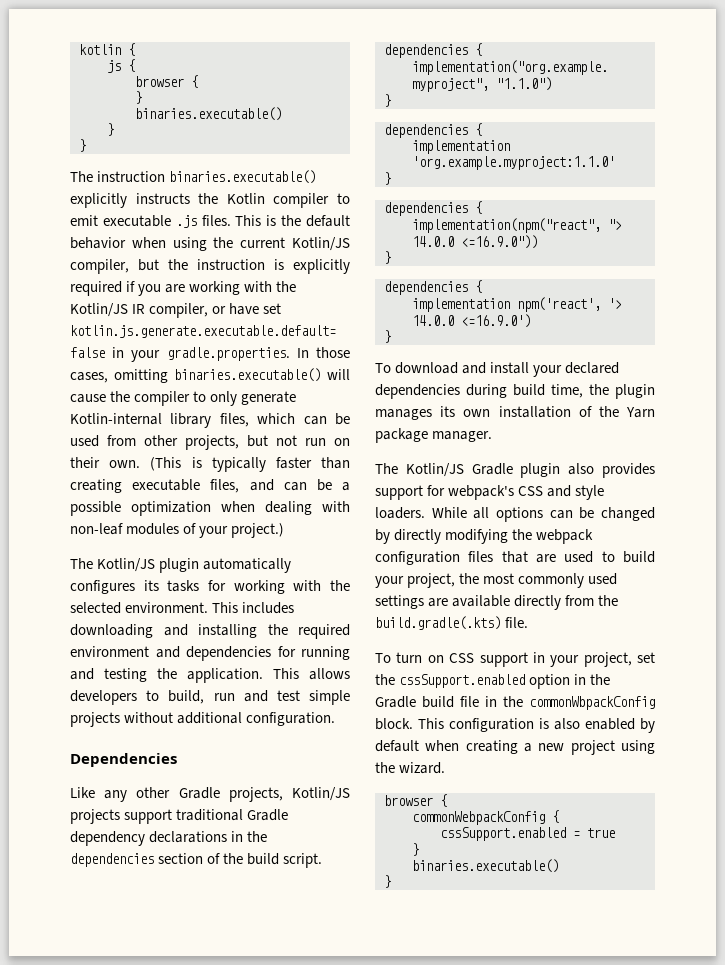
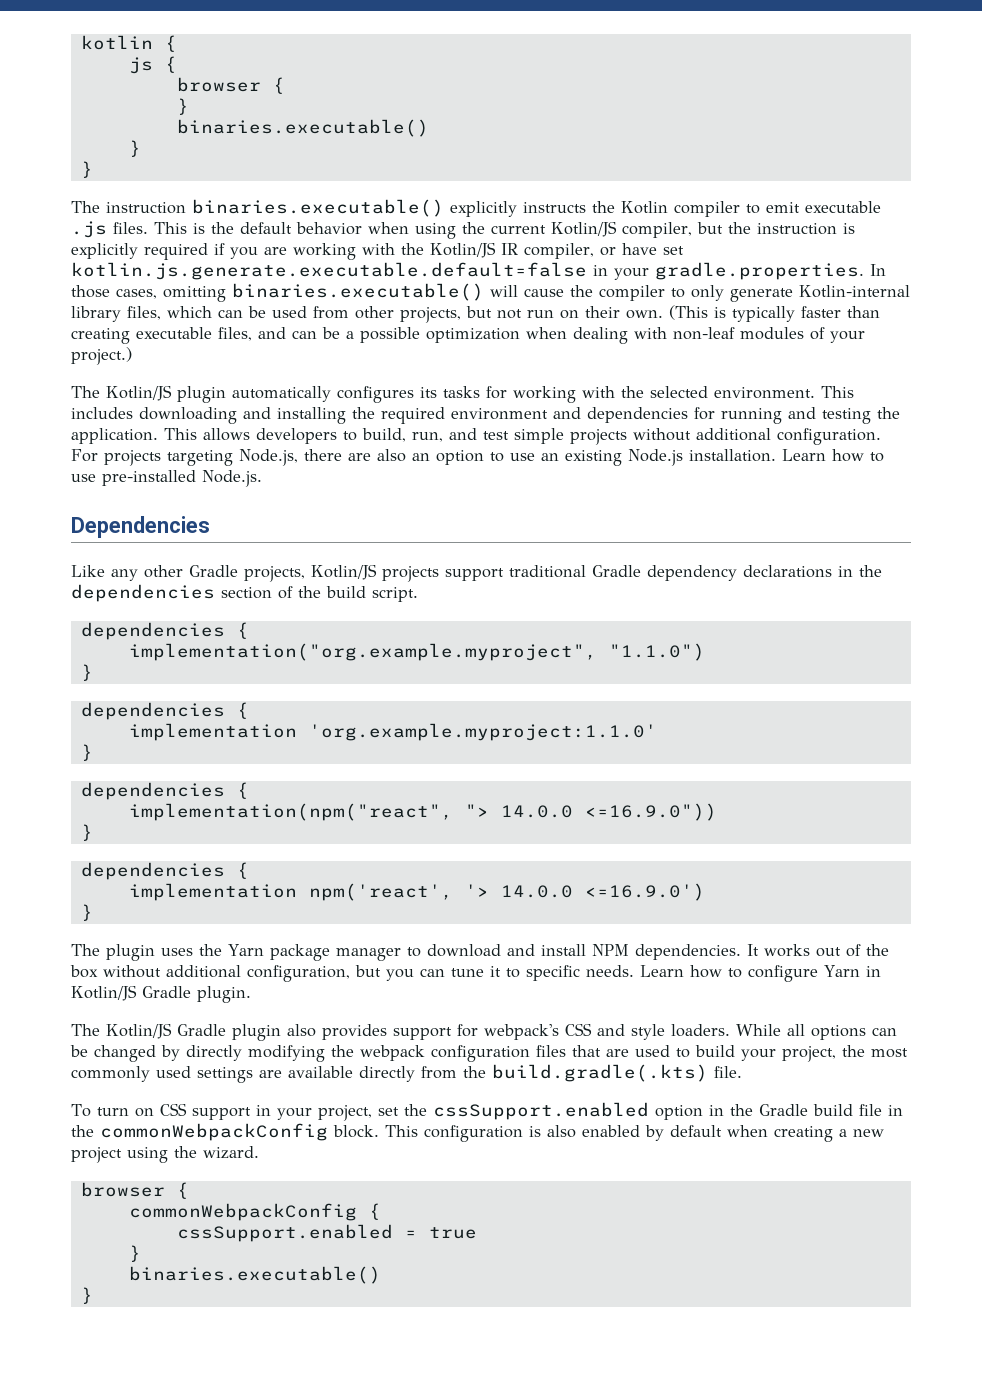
- This allows developers to build, run and test simple projects without additional configuration.
+ This allows developers to build, run, and test simple projects without additional configuration. For projects targeting Node.js, there are also an option to use an existing Node.js installation. Learn how to use pre-installed Node.js.
- To download and install your declared dependencies during build time, the plugin manages its own installation of the Yarn package manager.
+ The plugin uses the Yarn package manager to download and install NPM dependencies. It works out of the box without additional configuration, but you can tune it to specific needs. Learn how to configure Yarn in Kotlin/JS Gradle plugin.
- To turn on CSS support in your project, set the cssSupport.enabled option in the Gradle build file in the commonWbpackConfig block.
+ To turn on CSS support in your project, set the cssSupport.enabled option in the Gradle build file in the commonWebpackConfig block.

